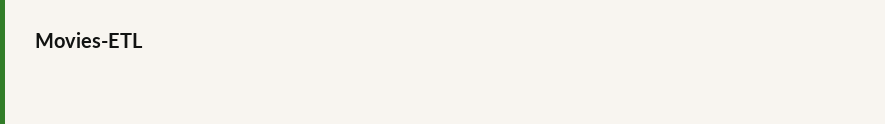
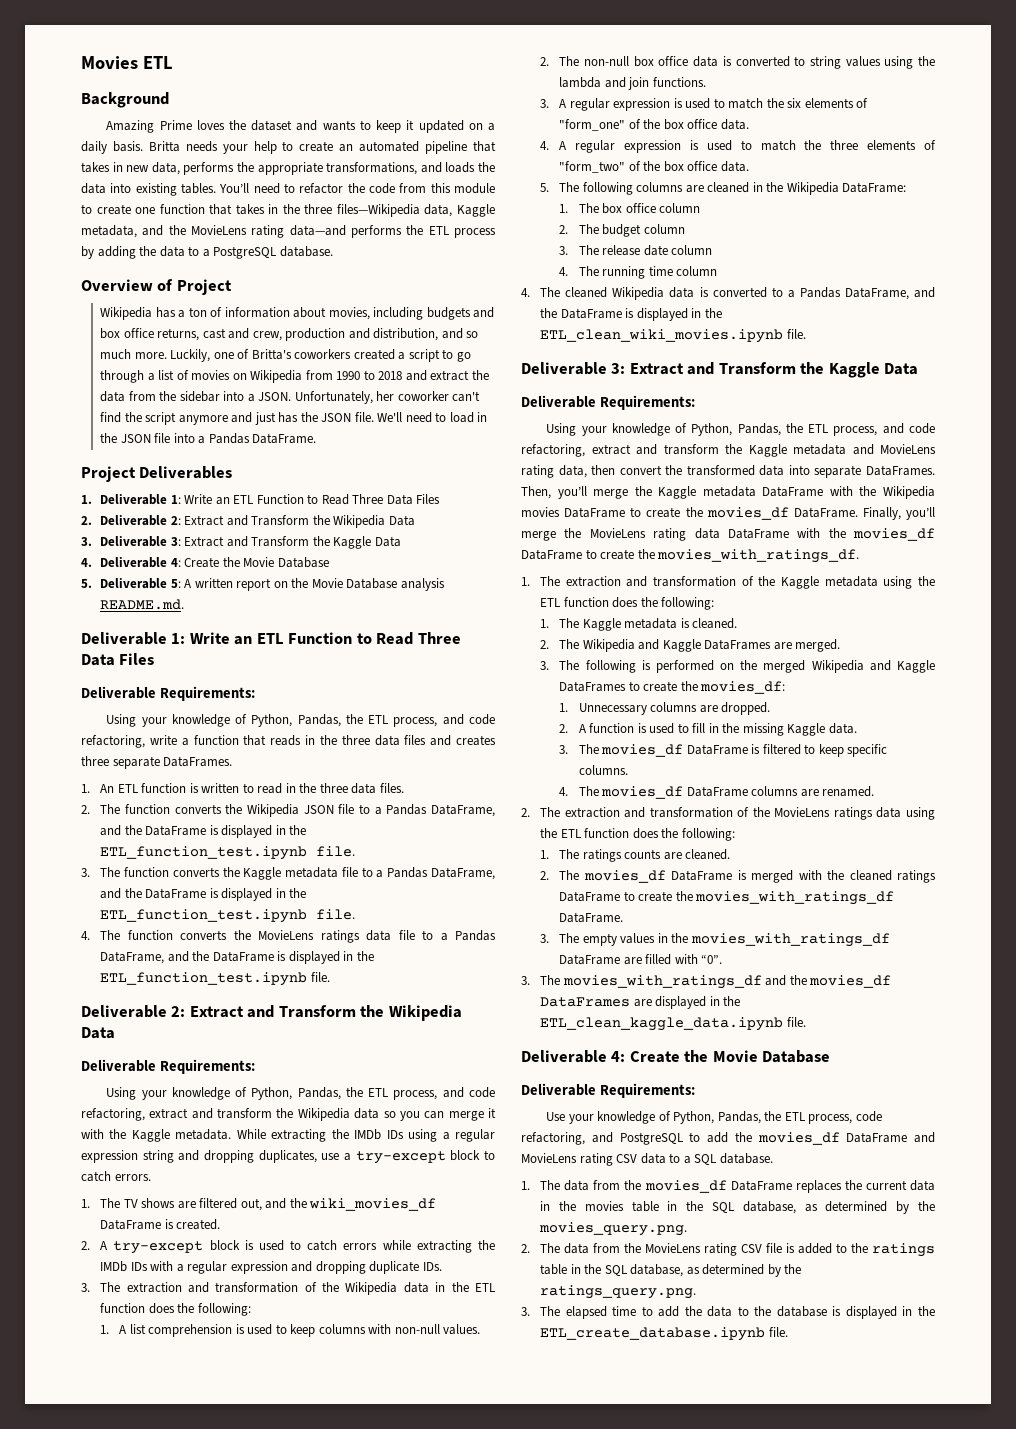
- Movies-ETL
+ Movies ETL
+ Background
+ Amazing Prime loves the dataset and wants to keep it updated on a daily basis. Britta needs your help to create an automated pipeline that takes in new data, performs the appropriate transformations, and loads the data into existing tables. You’ll need to refactor the code from this module to create one function that takes in the three files—Wikipedia data, Kaggle metadata, and the MovieLens rating data—and performs the ETL process by adding the data to a PostgreSQL database.
+ Overview of Project
+ Wikipedia has a ton of information about movies, including budgets and box office returns, cast and crew, production and distribution, and so much more. Luckily, one of Britta's coworkers created a script to go through a list of movies on Wikipedia from 1990 to 2018 and extract the data from the sidebar into a JSON. Unfortunately, her coworker can't find the script anymore and just has the JSON file. We'll need to load in the JSON file into a Pandas DataFrame.
+ Project Deliverables
+ 1. Deliverable 1: Write an ETL Function to Read Three Data Files
+ 2. Deliverable 2: Extract and Transform the Wikipedia Data
+ 3. Deliverable 3: Extract and Transform the Kaggle Data
+ 4. Deliverable 4: Create the Movie Database
+ 5. Deliverable 5: A written report on the Movie Database analysis README.md.
+ Deliverable 1: Write an ETL Function to Read Three Data Files
+ Deliverable Requirements:
+ Using your knowledge of Python, Pandas, the ETL process, and code refactoring, write a function that reads in the three data files and creates three separate DataFrames.
+ 1. An ETL function is written to read in the three data files.
+ 2. The function converts the Wikipedia JSON file to a Pandas DataFrame, and the DataFrame is displayed in the ETL_function_test.ipynb file.
+ 3. The function converts the Kaggle metadata file to a Pandas DataFrame, and the DataFrame is displayed in the ETL_function_test.ipynb file.
+ 4. The function converts the MovieLens ratings data file to a Pandas DataFrame, and the DataFrame is displayed in the ETL_function_test.ipynb file.
+ Deliverable 2: Extract and Transform the Wikipedia Data
+ Deliverable Requirements:
+ Using your knowledge of Python, Pandas, the ETL process, and code refactoring, extract and transform the Wikipedia data so you can merge it with the Kaggle metadata. While extracting the IMDb IDs using a regular expression string and dropping duplicates, use a try-except block to catch errors.
+ 1. The TV shows are filtered out, and the wiki_movies_df DataFrame is created.
+ 2. A try-except block is used to catch errors while extracting the IMDb IDs with a regular expression and dropping duplicate IDs.
+ 3. The extraction and transformation of the Wikipedia data in the ETL function does the following:
+ 1. A list comprehension is used to keep columns with non-null values.
+ 2. The non-null box office data is converted to string values using the lambda and join functions.
+ 3. A regular expression is used to match the six elements of "form_one" of the box office data.
+ 4. A regular expression is used to match the three elements of "form_two" of the box office data.
+ 5. The following columns are cleaned in the Wikipedia DataFrame:
+ 1. The box office column
+ 2. The budget column
+ 3. The release date column
+ 4. The running time column
+ 4. The cleaned Wikipedia data is converted to a Pandas DataFrame, and the DataFrame is displayed in the ETL_clean_wiki_movies.ipynb file.
+ Deliverable 3: Extract and Transform the Kaggle Data
+ Deliverable Requirements:
+ Using your knowledge of Python, Pandas, the ETL process, and code refactoring, extract and transform the Kaggle metadata and MovieLens rating data, then convert the transformed data into separate DataFrames. Then, you’ll merge the Kaggle metadata DataFrame with the Wikipedia movies DataFrame to create the movies_df DataFrame. Finally, you’ll merge the MovieLens rating data DataFrame with the movies_df DataFrame to create the movies_with_ratings_df.
+ 1. The extraction and transformation of the Kaggle metadata using the ETL function does the following:
+ 1. The Kaggle metadata is cleaned.
+ 2. The Wikipedia and Kaggle DataFrames are merged.
+ 3. The following is performed on the merged Wikipedia and Kaggle DataFrames to create the movies_df:
+ 1. Unnecessary columns are dropped.
+ 2. A function is used to fill in the missing Kaggle data.
+ 3. The movies_df DataFrame is filtered to keep specific columns.
+ 4. The movies_df DataFrame columns are renamed.
+ 2. The extraction and transformation of the MovieLens ratings data using the ETL function does the following:
+ 1. The ratings counts are cleaned.
+ 2. The movies_df DataFrame is merged with the cleaned ratings DataFrame to create the movies_with_ratings_df DataFrame.
+ 3. The empty values in the movies_with_ratings_df DataFrame are filled with “0”.
+ 3. The movies_with_ratings_df and the movies_df DataFrames are displayed in the ETL_clean_kaggle_data.ipynb file.
+ Deliverable 4: Create the Movie Database
+ Deliverable Requirements:
+ Use your knowledge of Python, Pandas, the ETL process, code refactoring, and PostgreSQL to add the movies_df DataFrame and MovieLens rating CSV data to a SQL database.
+ 1. The data from the movies_df DataFrame replaces the current data in the movies table in the SQL database, as determined by the movies_query.png.
+ 2. The data from the MovieLens rating CSV file is added to the ratings table in the SQL database, as determined by the ratings_query.png.
+ 3. The elapsed time to add the data to the database is displayed in the ETL_create_database.ipynb file.

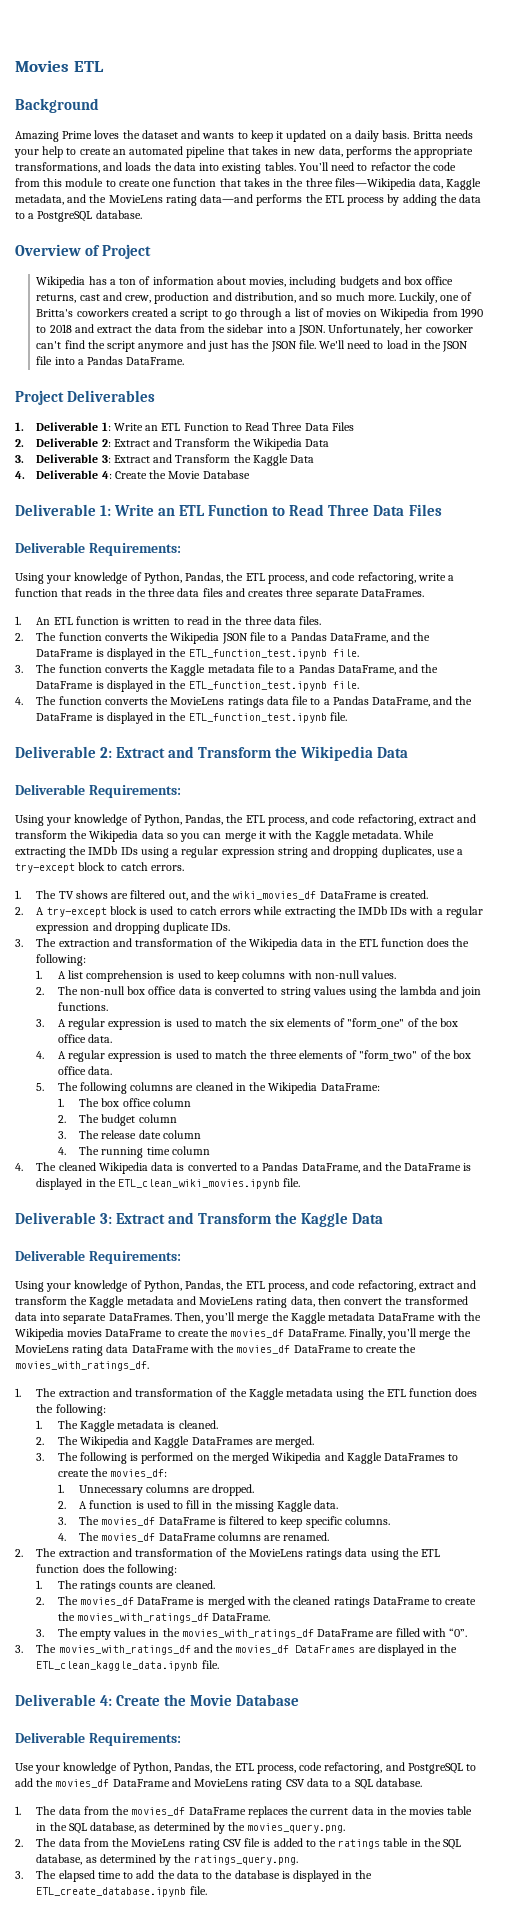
- 5. Deliverable 5: A written report on the Movie Database analysis README.md.

